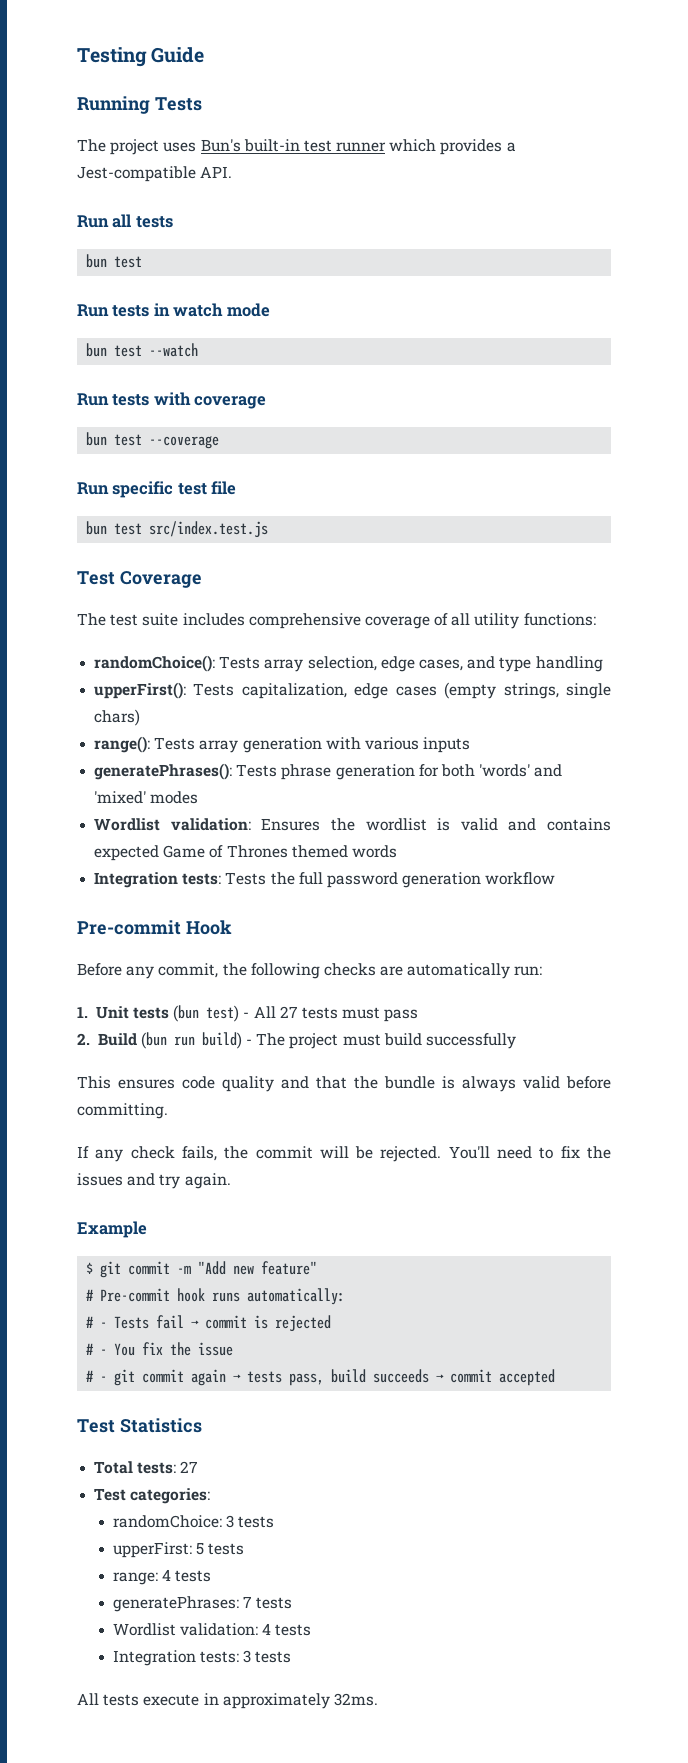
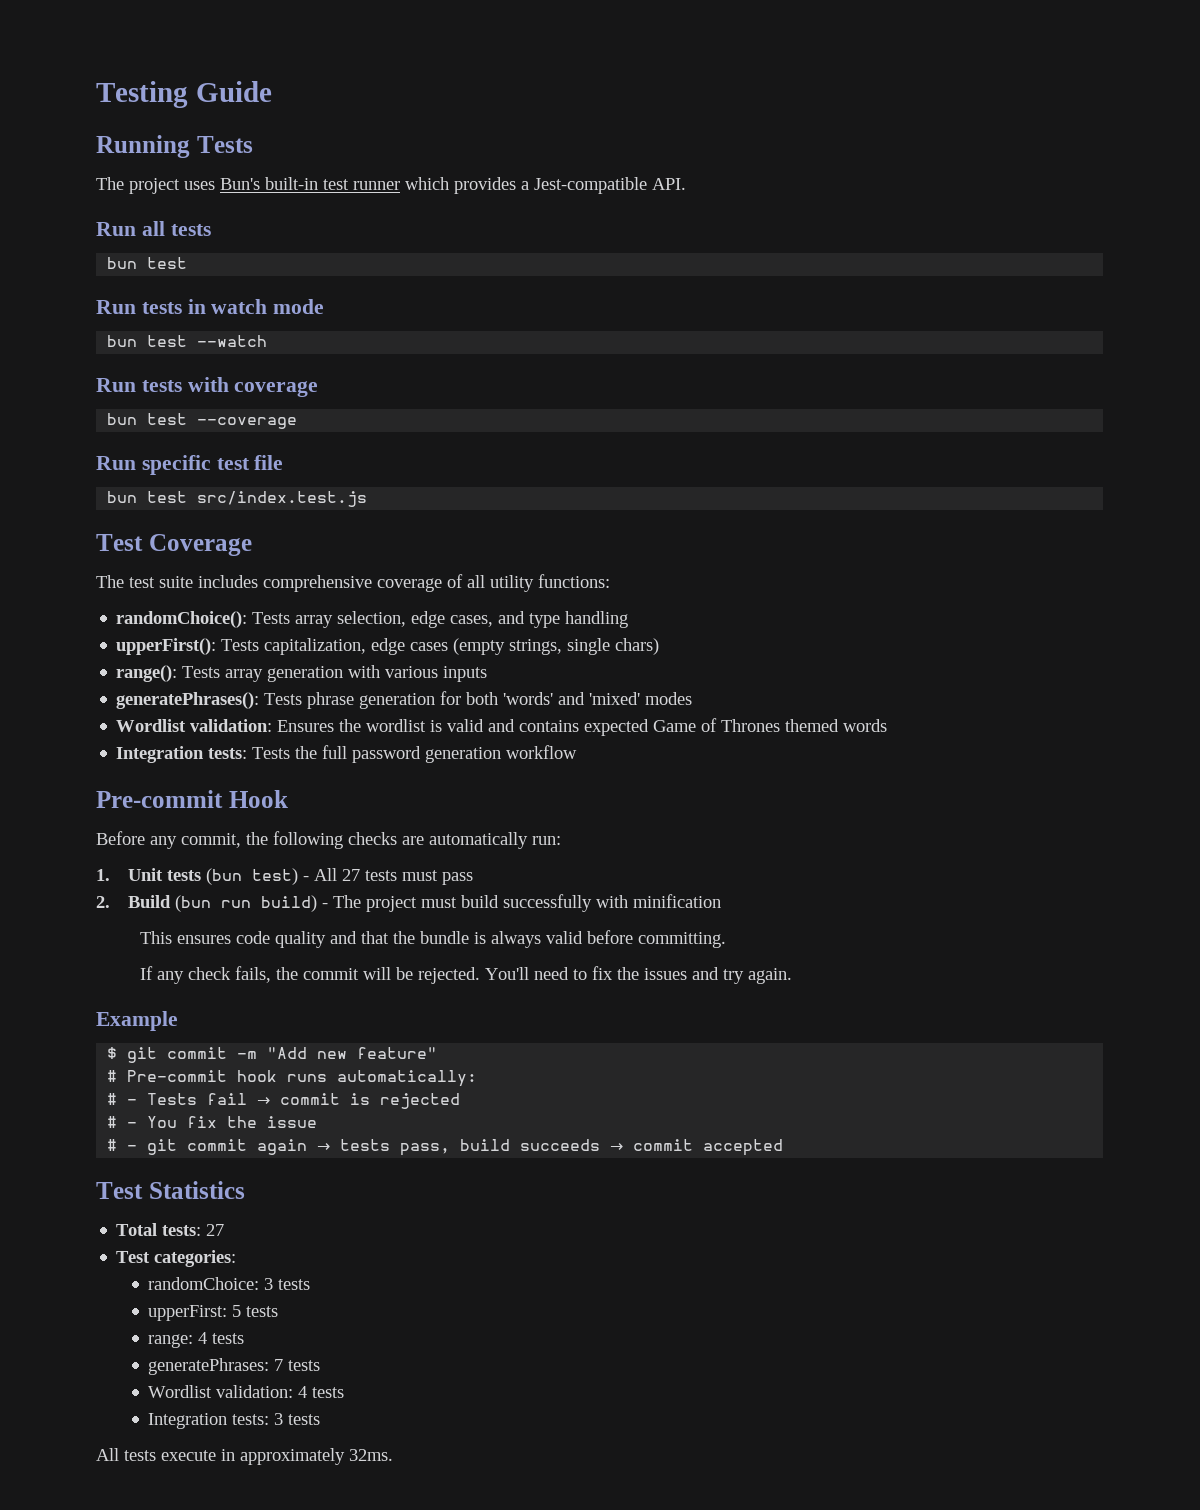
- 2. Build (bun run build) - The project must build successfully
+ 2. Build (bun run build) - The project must build successfully with minification

